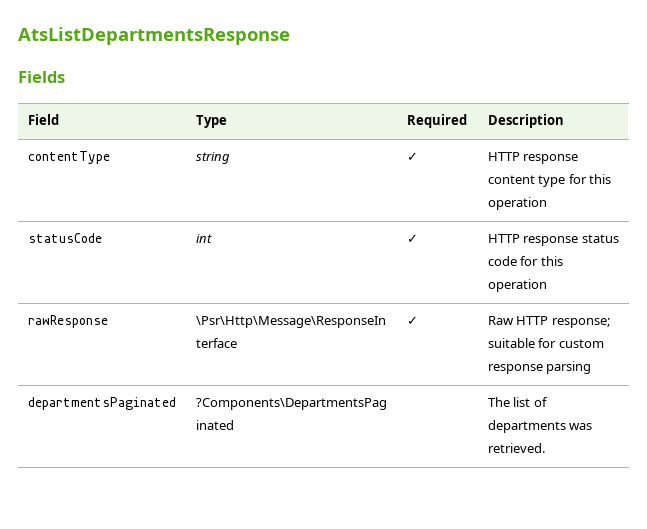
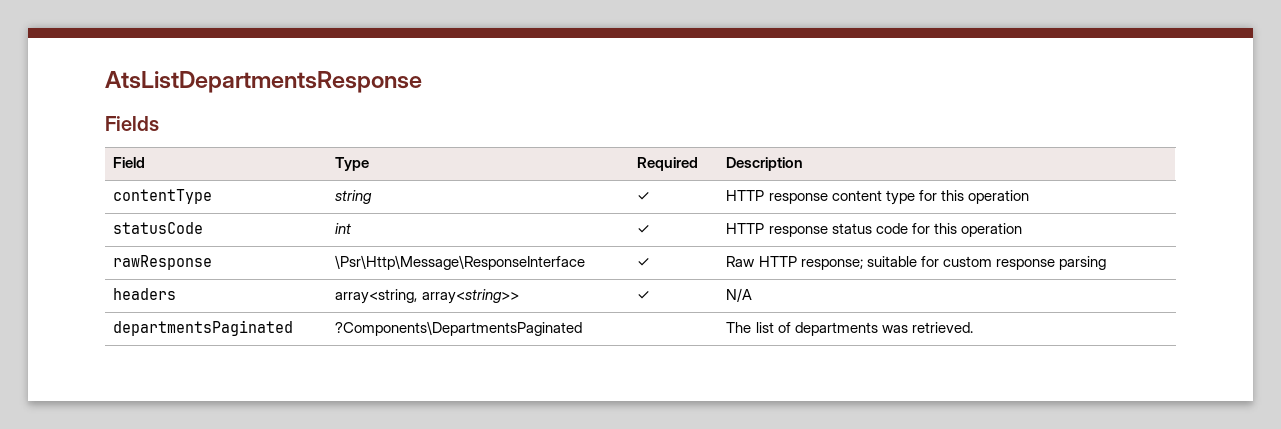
+ headers | array<string, array<string>> | ✓ | N/A

